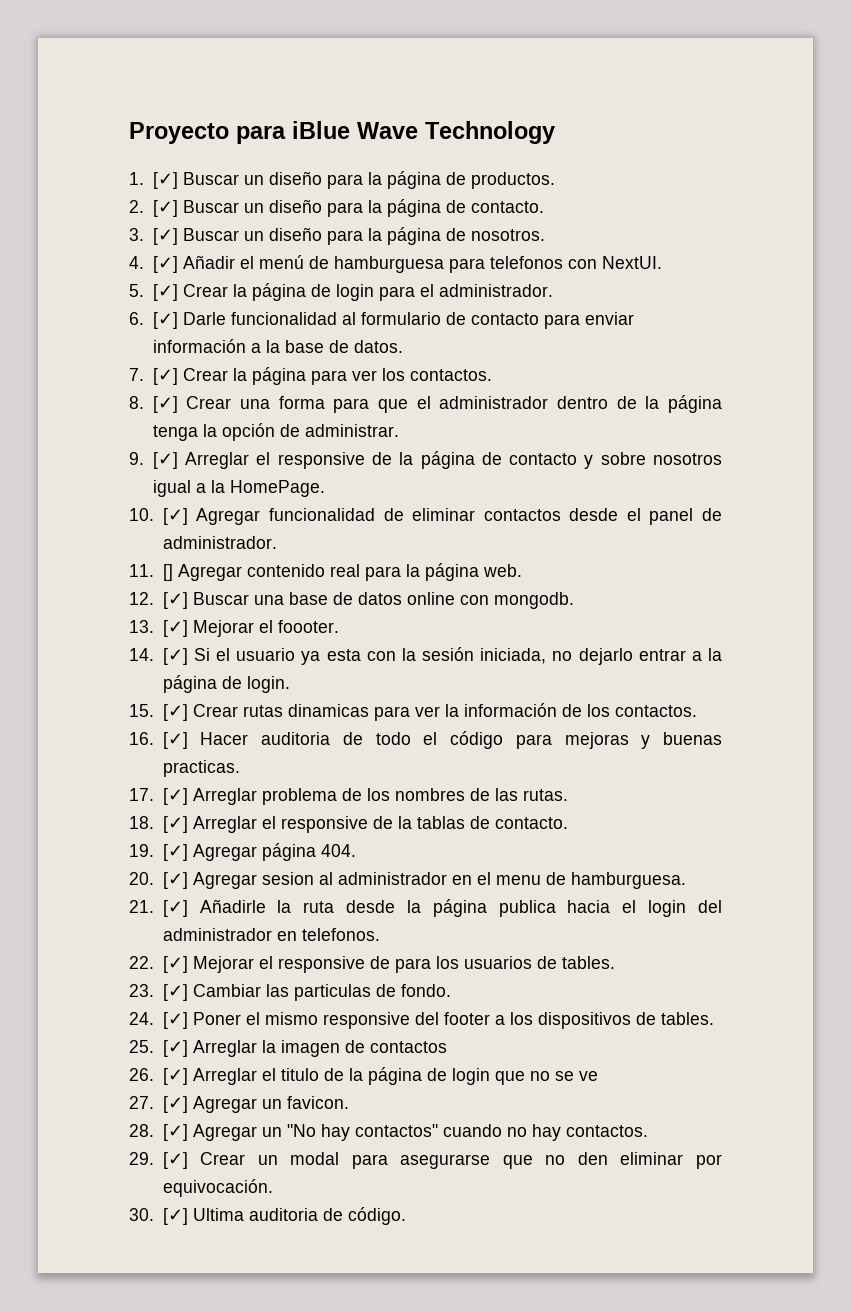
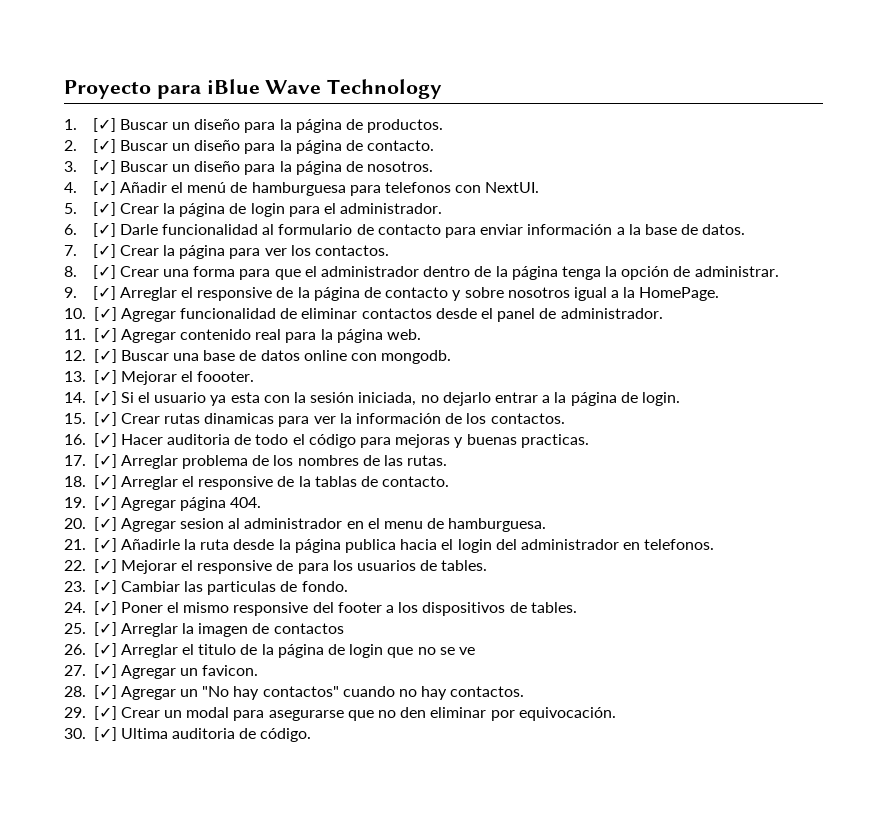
- 11. [] Agregar contenido real para la página web.
+ 11. [✓] Agregar contenido real para la página web.

